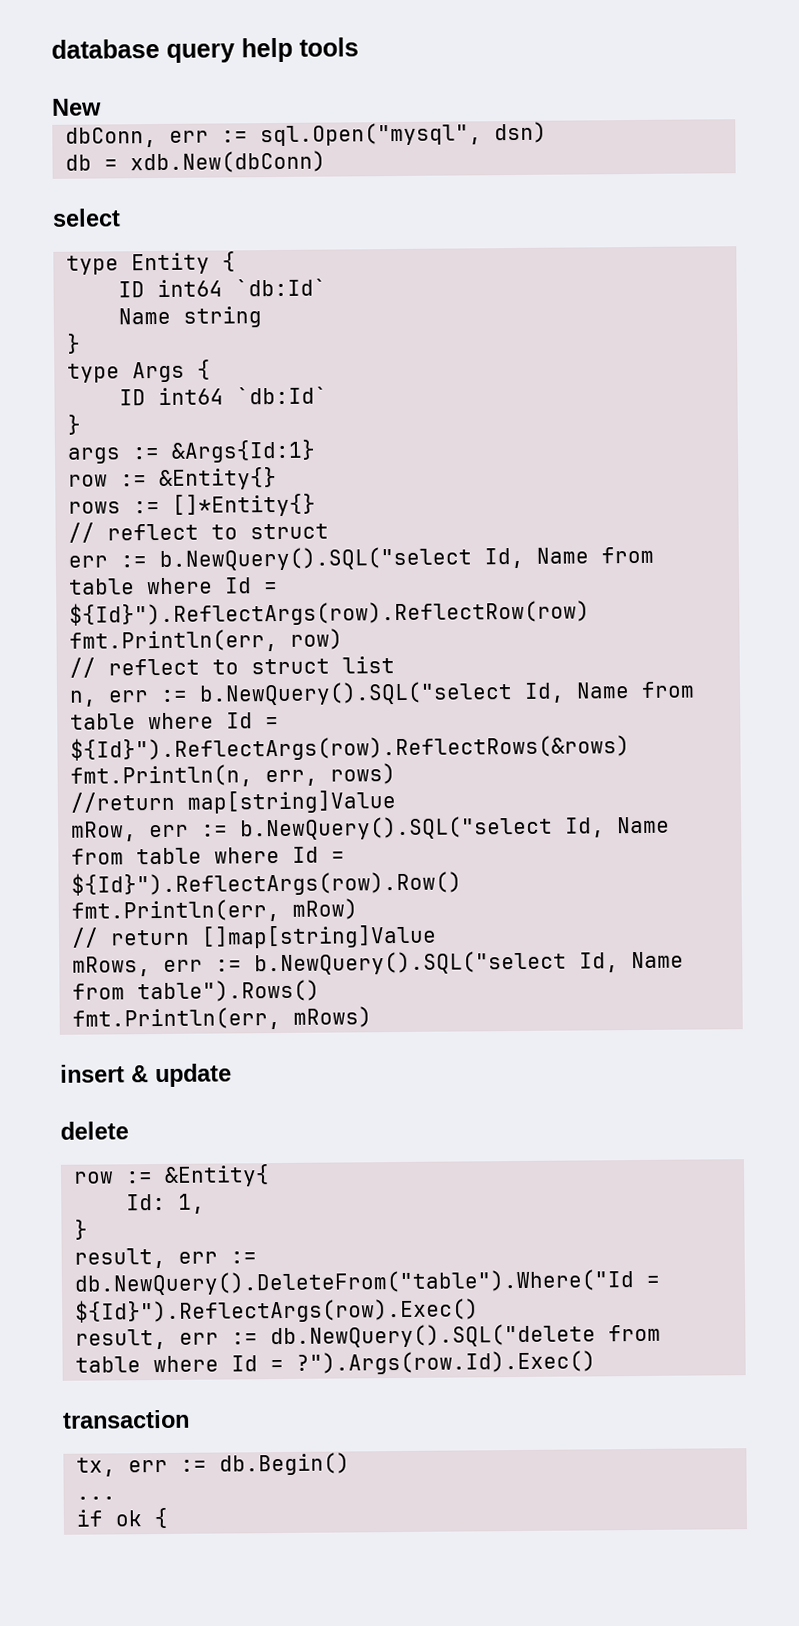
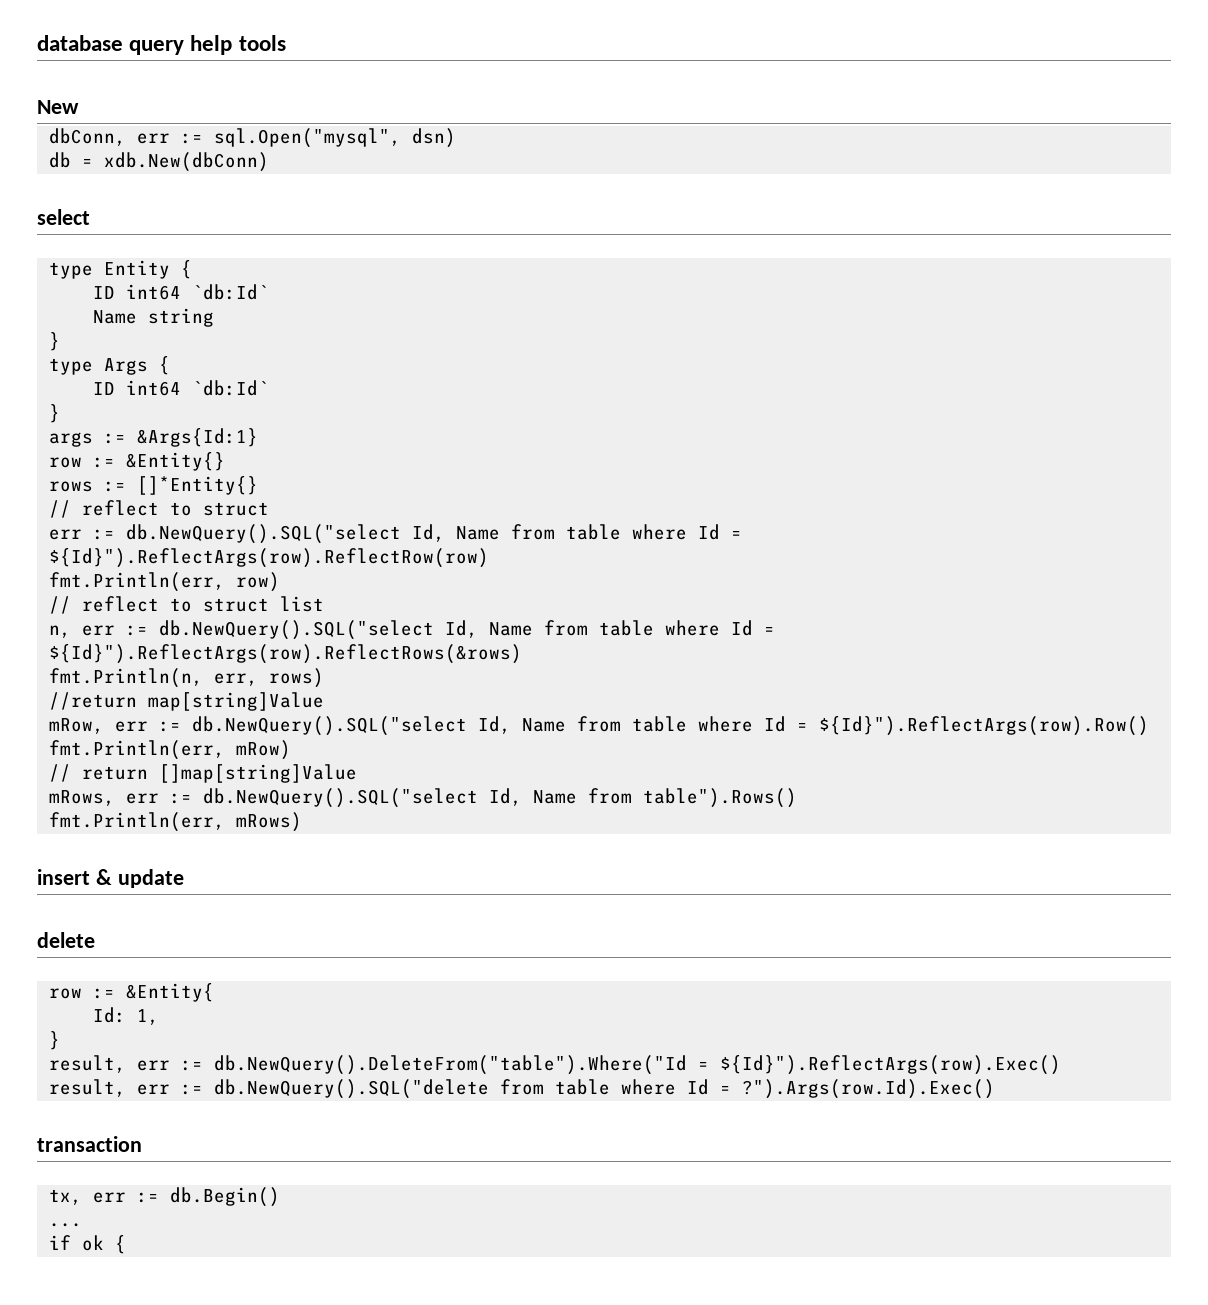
- err := b.NewQuery().SQL("select Id, Name from table where Id = ${Id}").ReflectArgs(row).ReflectRow(row)
+ err := db.NewQuery().SQL("select Id, Name from table where Id = ${Id}").ReflectArgs(row).ReflectRow(row)
- n, err := b.NewQuery().SQL("select Id, Name from table where Id = ${Id}").ReflectArgs(row).ReflectRows(&rows)
+ n, err := db.NewQuery().SQL("select Id, Name from table where Id = ${Id}").ReflectArgs(row).ReflectRows(&rows)
- mRow, err := b.NewQuery().SQL("select Id, Name from table where Id = ${Id}").ReflectArgs(row).Row()
+ mRow, err := db.NewQuery().SQL("select Id, Name from table where Id = ${Id}").ReflectArgs(row).Row()
- mRows, err := b.NewQuery().SQL("select Id, Name from table").Rows()
+ mRows, err := db.NewQuery().SQL("select Id, Name from table").Rows()

